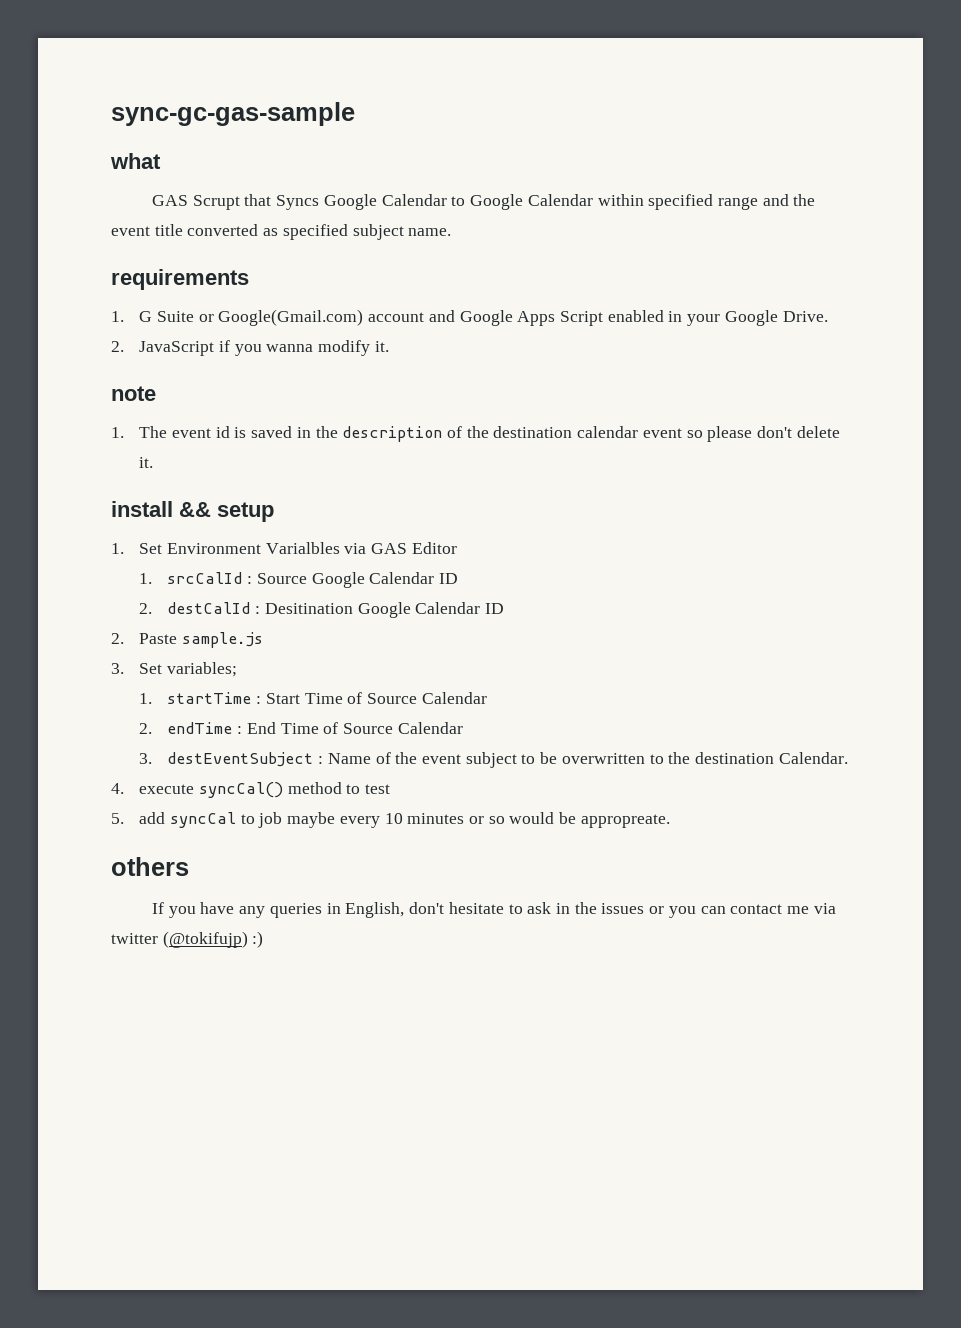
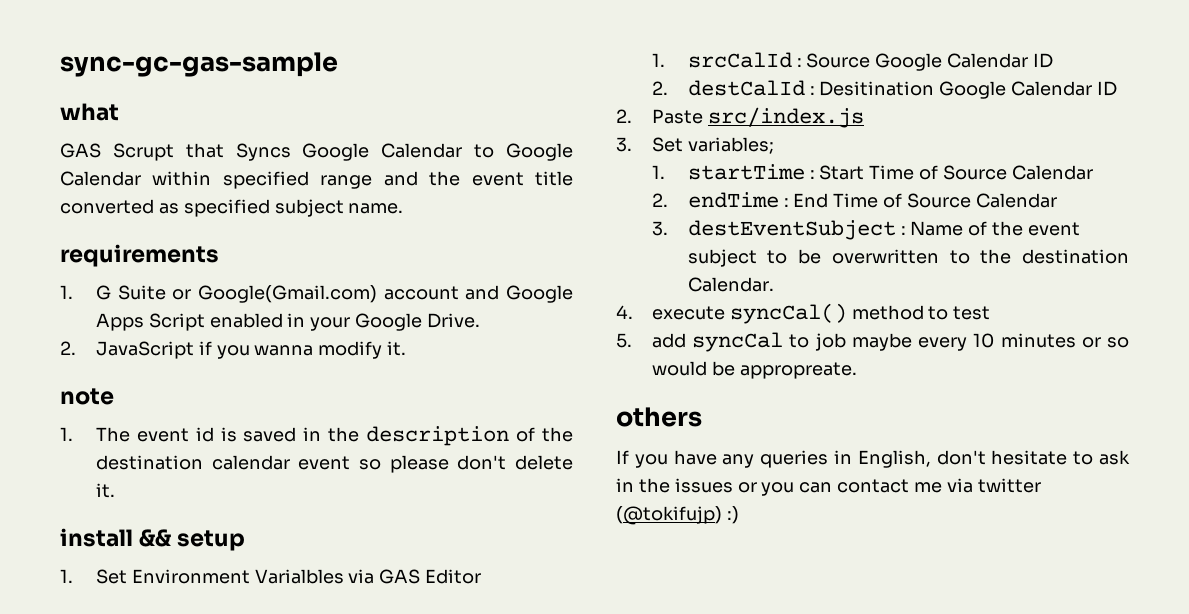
- 2. Paste sample.js
+ 2. Paste src/index.js

